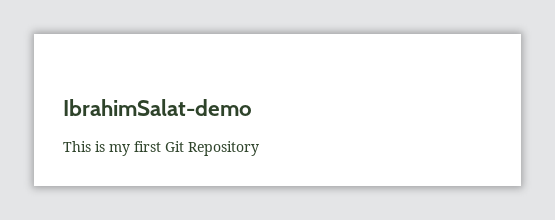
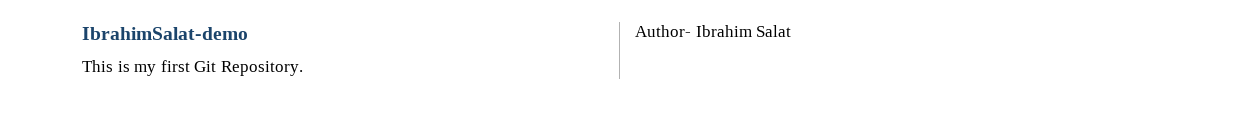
- This is my first Git Repository
+ This is my first Git Repository.
+ Author- Ibrahim Salat

